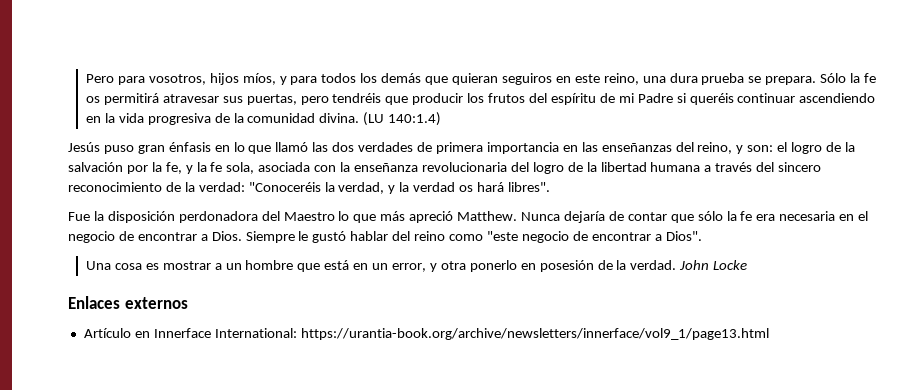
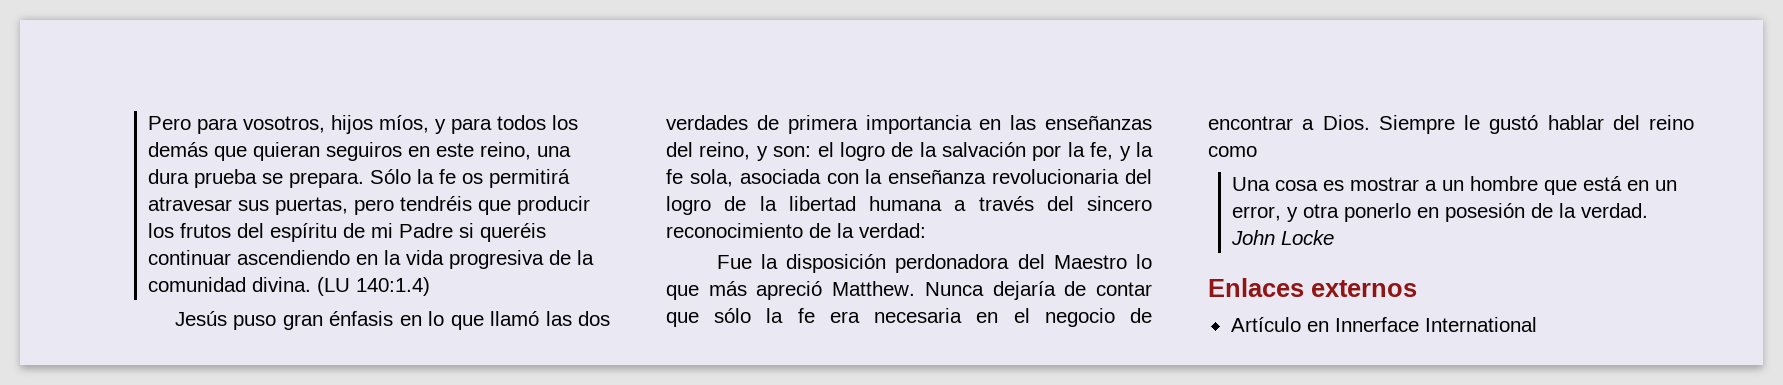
- Jesús puso gran énfasis en lo que llamó las dos verdades de primera importancia en las enseñanzas del reino, y son: el logro de la salvación por la fe, y la fe sola, asociada con la enseñanza revolucionaria del logro de la libertad humana a través del sincero reconocimiento de la verdad: "Conoceréis la verdad, y la verdad os hará libres".
+ Jesús puso gran énfasis en lo que llamó las dos verdades de primera importancia en las enseñanzas del reino, y son: el logro de la salvación por la fe, y la fe sola, asociada con la enseñanza revolucionaria del logro de la libertad humana a través del sincero reconocimiento de la verdad:
- Siempre le gustó hablar del reino como "este negocio de encontrar a Dios".
+ Siempre le gustó hablar del reino como
- Artículo en Innerface International: https://urantia-book.org/archive/newsletters/innerface/vol9_1/page13.html
+ Artículo en Innerface International

